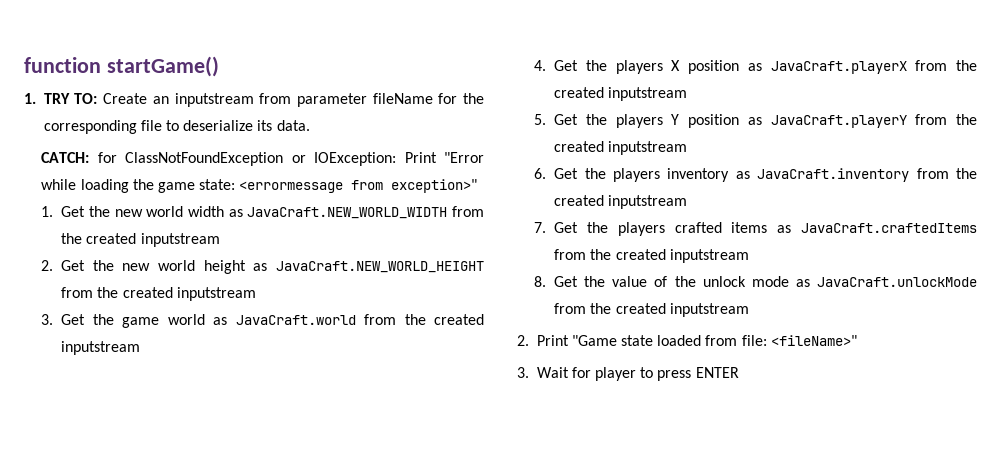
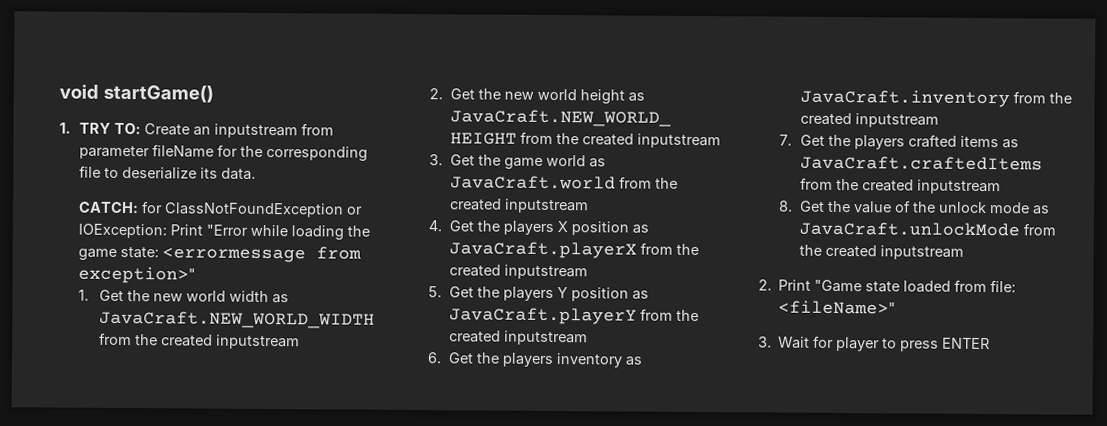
- function startGame()
+ void startGame()

